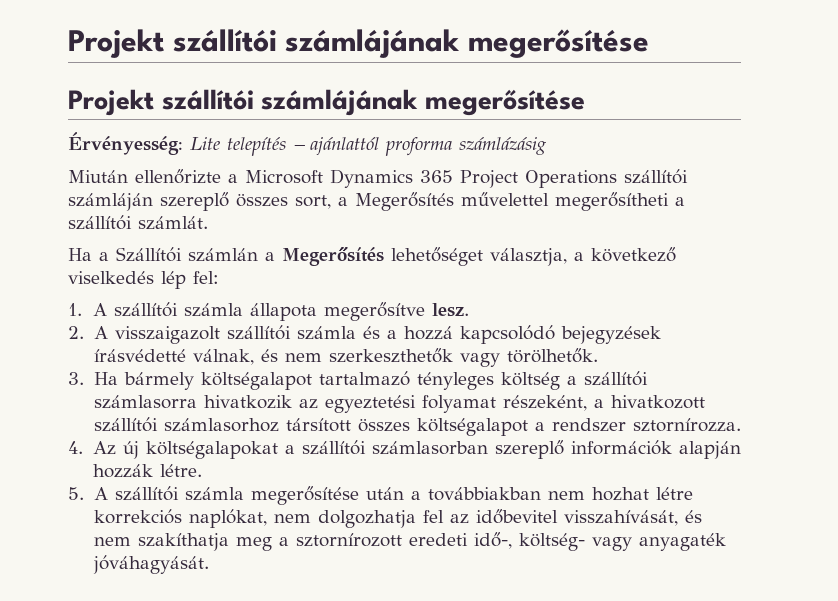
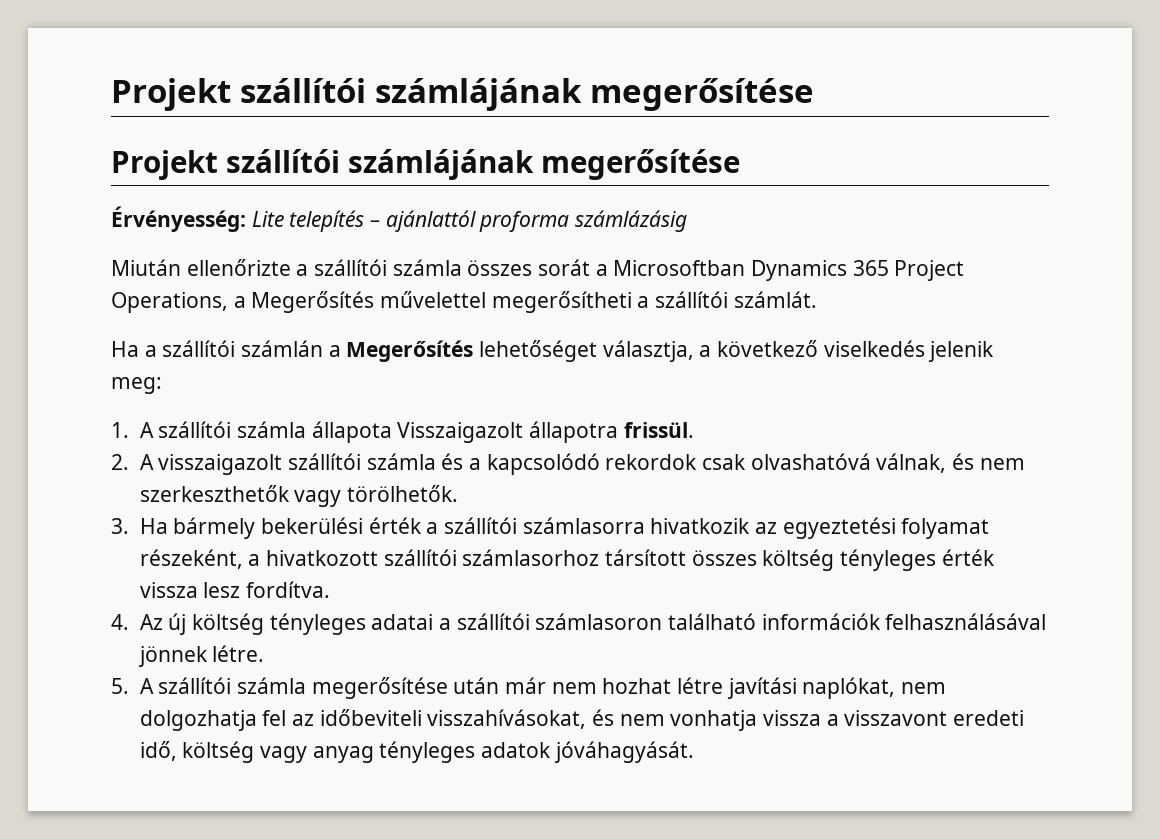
- Miután ellenőrizte a Microsoft Dynamics 365 Project Operations szállítói számláján szereplő összes sort, a Megerősítés művelettel megerősítheti a szállítói számlát.
+ Miután ellenőrizte a szállítói számla összes sorát a Microsoftban Dynamics 365 Project Operations, a Megerősítés művelettel megerősítheti a szállítói számlát.
- Ha a Szállítói számlán a Megerősítés lehetőséget választja, a következő viselkedés lép fel:
+ Ha a szállítói számlán a Megerősítés lehetőséget választja, a következő viselkedés jelenik meg:
- 1. A szállítói számla állapota megerősítve lesz.
+ 1. A szállítói számla állapota Visszaigazolt állapotra frissül.
- 2. A visszaigazolt szállítói számla és a hozzá kapcsolódó bejegyzések írásvédetté válnak, és nem szerkeszthetők vagy törölhetők.
+ 2. A visszaigazolt szállítói számla és a kapcsolódó rekordok csak olvashatóvá válnak, és nem szerkeszthetők vagy törölhetők.
- 3. Ha bármely költségalapot tartalmazó tényleges költség a szállítói számlasorra hivatkozik az egyeztetési folyamat részeként, a hivatkozott szállítói számlasorhoz társított összes költségalapot a rendszer sztornírozza.
- 4. Az új költségalapokat a szállítói számlasorban szereplő információk alapján hozzák létre.
+ 3. Ha bármely bekerülési érték a szállítói számlasorra hivatkozik az egyeztetési folyamat részeként, a hivatkozott szállítói számlasorhoz társított összes költség tényleges érték vissza lesz fordítva.
+ 4. Az új költség tényleges adatai a szállítói számlasoron található információk felhasználásával jönnek létre.
- 5. A szállítói számla megerősítése után a továbbiakban nem hozhat létre korrekciós naplókat, nem dolgozhatja fel az időbevitel visszahívását, és nem szakíthatja meg a sztornírozott eredeti idő-, költség- vagy anyagaték jóváhagyását.
+ 5. A szállítói számla megerősítése után már nem hozhat létre javítási naplókat, nem dolgozhatja fel az időbeviteli visszahívásokat, és nem vonhatja vissza a visszavont eredeti idő, költség vagy anyag tényleges adatok jóváhagyását.

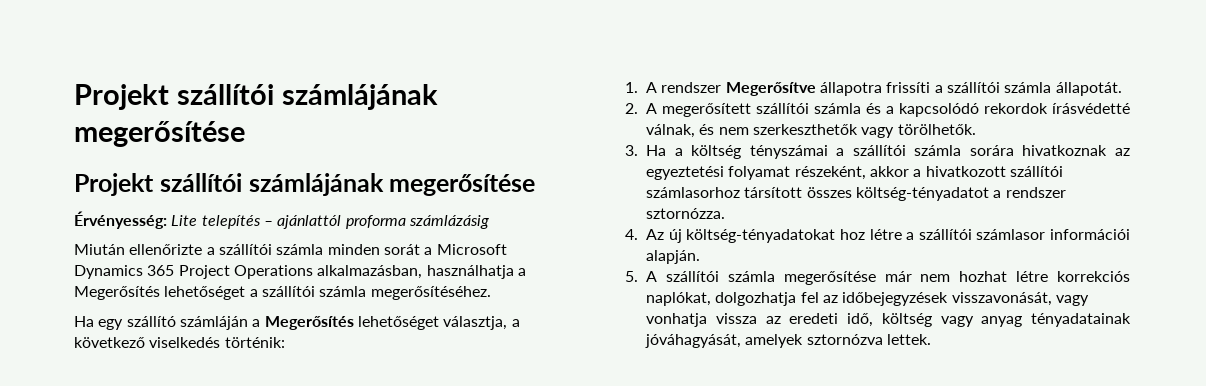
- Miután ellenőrizte a szállítói számla összes sorát a Microsoftban Dynamics 365 Project Operations, a Megerősítés művelettel megerősítheti a szállítói számlát.
- Ha a szállítói számlán a Megerősítés lehetőséget választja, a következő viselkedés jelenik meg:
+ Miután ellenőrizte a szállítói számla minden sorát a Microsoft Dynamics 365 Project Operations alkalmazásban, használhatja a Megerősítés lehetőséget a szállítói számla megerősítéséhez.
+ Ha egy szállító számláján a Megerősítés lehetőséget választja, a következő viselkedés történik:
- 1. A szállítói számla állapota Visszaigazolt állapotra frissül.
+ 1. A rendszer Megerősítve állapotra frissíti a szállítói számla állapotát.
- 2. A visszaigazolt szállítói számla és a kapcsolódó rekordok csak olvashatóvá válnak, és nem szerkeszthetők vagy törölhetők.
+ 2. A megerősített szállítói számla és a kapcsolódó rekordok írásvédetté válnak, és nem szerkeszthetők vagy törölhetők.
- 3. Ha bármely bekerülési érték a szállítói számlasorra hivatkozik az egyeztetési folyamat részeként, a hivatkozott szállítói számlasorhoz társított összes költség tényleges érték vissza lesz fordítva.
- 4. Az új költség tényleges adatai a szállítói számlasoron található információk felhasználásával jönnek létre.
+ 3. Ha a költség tényszámai a szállítói számla sorára hivatkoznak az egyeztetési folyamat részeként, akkor a hivatkozott szállítói számlasorhoz társított összes költség-tényadatot a rendszer sztornózza.
+ 4. Az új költség-tényadatokat hoz létre a szállítói számlasor információi alapján.
- 5. A szállítói számla megerősítése után már nem hozhat létre javítási naplókat, nem dolgozhatja fel az időbeviteli visszahívásokat, és nem vonhatja vissza a visszavont eredeti idő, költség vagy anyag tényleges adatok jóváhagyását.
+ 5. A szállítói számla megerősítése már nem hozhat létre korrekciós naplókat, dolgozhatja fel az időbejegyzések visszavonását, vagy vonhatja vissza az eredeti idő, költség vagy anyag tényadatainak jóváhagyását, amelyek sztornózva lettek.

